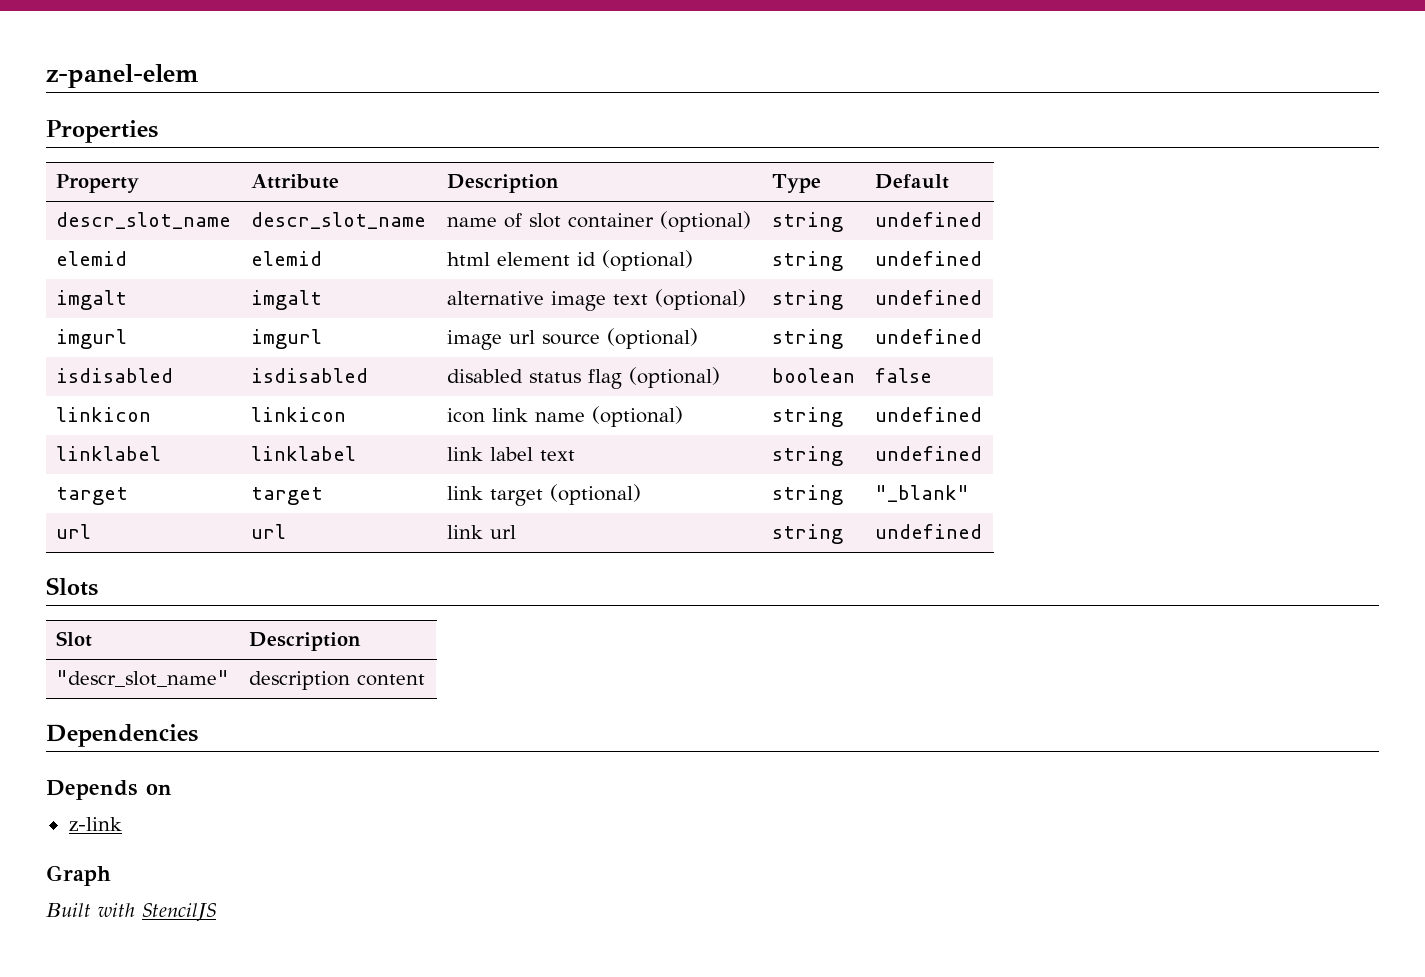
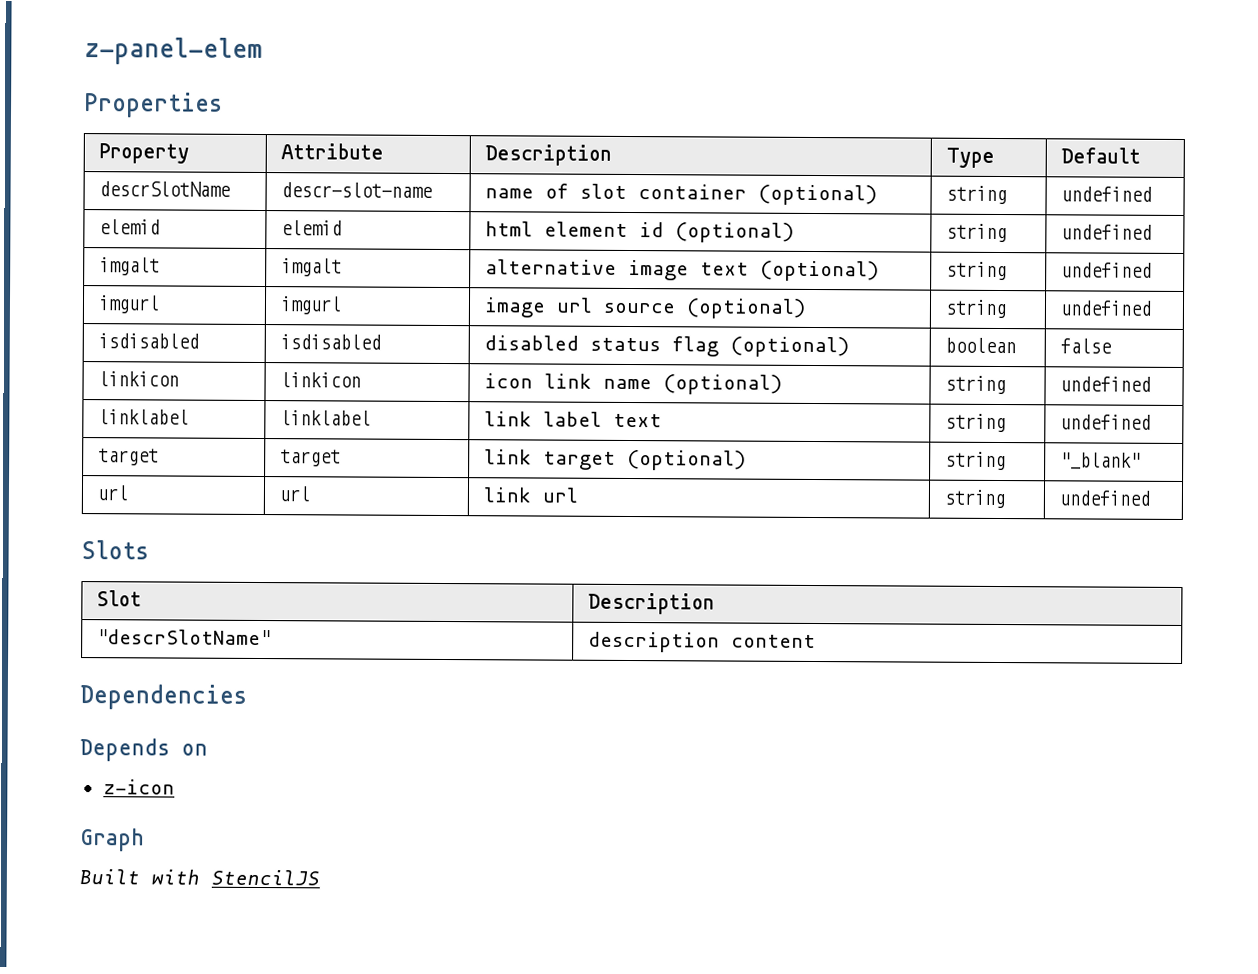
- descr_slot_name | descr_slot_name | name of slot container (optional) | string | undefined
+ descrSlotName | descr-slot-name | name of slot container (optional) | string | undefined
- "descr_slot_name" | description content
+ "descrSlotName" | description content
- z-link
+ z-icon

